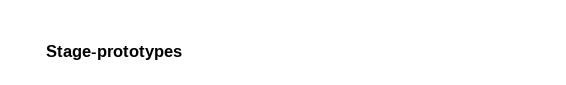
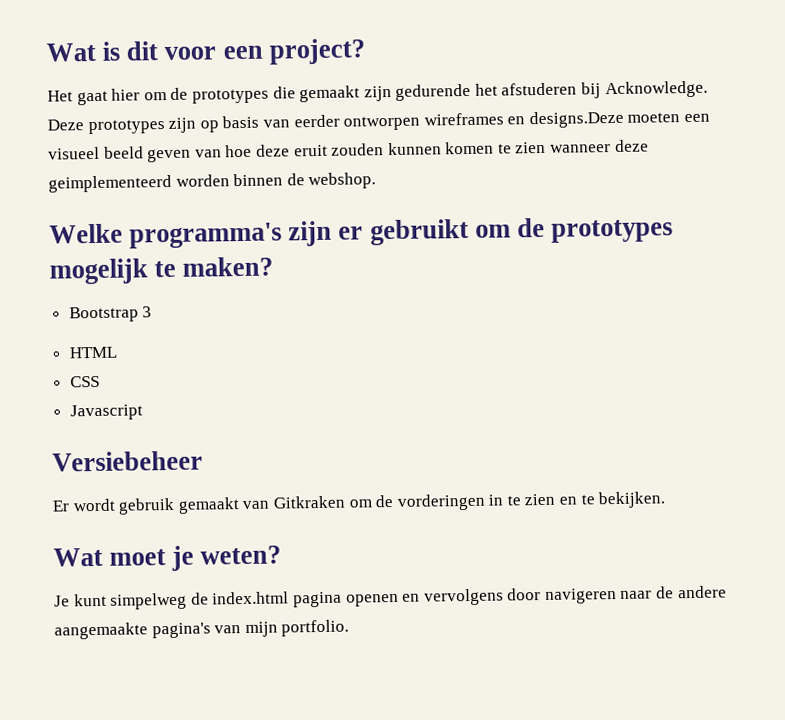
- Stage-prototypes
+ Wat is dit voor een project?
+ Het gaat hier om de prototypes die gemaakt zijn gedurende het afstuderen bij Acknowledge. Deze prototypes zijn op basis van eerder ontworpen wireframes en designs.Deze moeten een visueel beeld geven van hoe deze eruit zouden kunnen komen te zien wanneer deze geimplementeerd worden binnen de webshop.
+ Welke programma's zijn er gebruikt om de prototypes mogelijk te maken?
+ Bootstrap 3
+ HTML
+ CSS
+ Javascript
+ Versiebeheer
+ Er wordt gebruik gemaakt van Gitkraken om de vorderingen in te zien en te bekijken.
+ Wat moet je weten?
+ Je kunt simpelweg de index.html pagina openen en vervolgens door navigeren naar de andere aangemaakte pagina's van mijn portfolio.

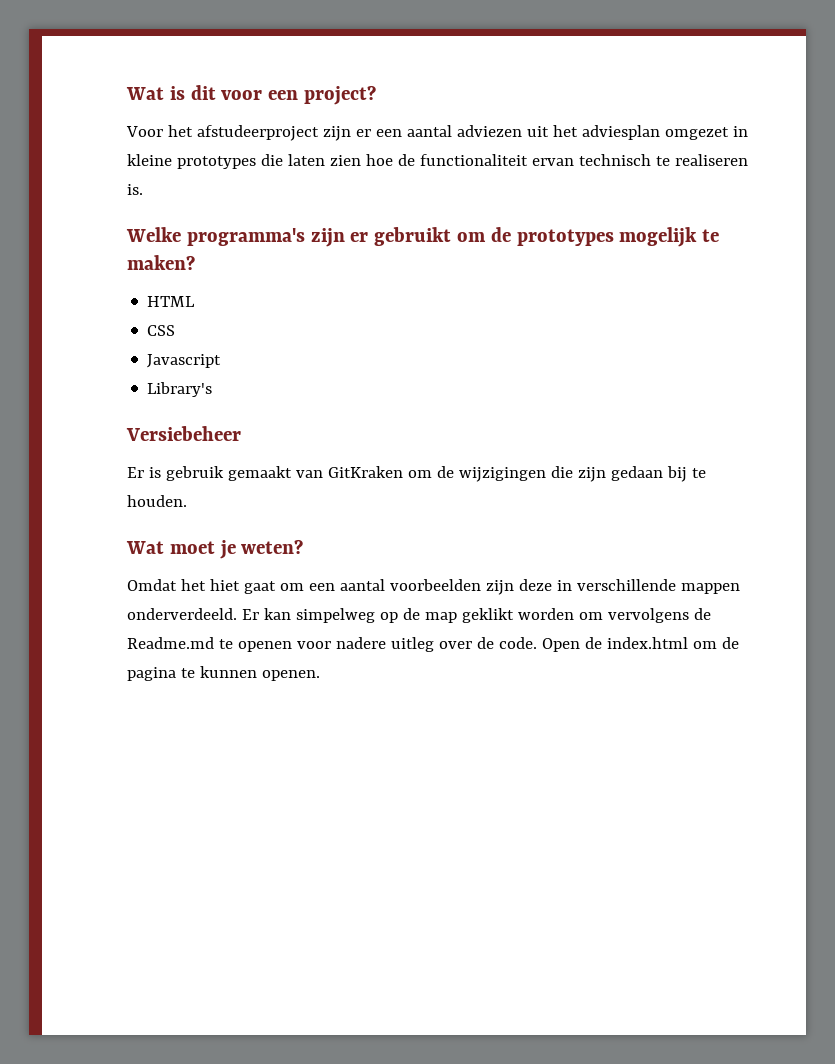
- Het gaat hier om de prototypes die gemaakt zijn gedurende het afstuderen bij Acknowledge. Deze prototypes zijn op basis van eerder ontworpen wireframes en designs.Deze moeten een visueel beeld geven van hoe deze eruit zouden kunnen komen te zien wanneer deze geimplementeerd worden binnen de webshop.
+ Voor het afstudeerproject zijn er een aantal adviezen uit het adviesplan omgezet in kleine prototypes die laten zien hoe de functionaliteit ervan technisch te realiseren is.
- Bootstrap 3
+ Library's
- Er wordt gebruik gemaakt van Gitkraken om de vorderingen in te zien en te bekijken.
+ Er is gebruik gemaakt van GitKraken om de wijzigingen die zijn gedaan bij te houden.
  Wat moet je weten?
- Je kunt simpelweg de index.html pagina openen en vervolgens door navigeren naar de andere aangemaakte pagina's van mijn portfolio.
+ Omdat het hiet gaat om een aantal voorbeelden zijn deze in verschillende mappen onderverdeeld. Er kan simpelweg op de map geklikt worden om vervolgens de Readme.md te openen voor nadere uitleg over de code. Open de index.html om de pagina te kunnen openen.

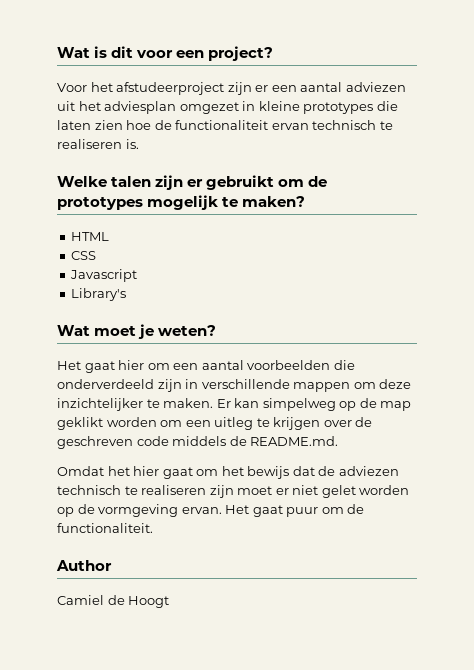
- Welke programma's zijn er gebruikt om de prototypes mogelijk te maken?
+ Welke talen zijn er gebruikt om de prototypes mogelijk te maken?
- Versiebeheer
- Er is gebruik gemaakt van GitKraken om de wijzigingen die zijn gedaan bij te houden.
  Wat moet je weten?
- Omdat het hiet gaat om een aantal voorbeelden zijn deze in verschillende mappen onderverdeeld.
+ Het gaat hier om een aantal voorbeelden die onderverdeeld zijn in verschillende mappen om deze inzichtelijker te maken.
- Er kan simpelweg op de map geklikt worden om vervolgens de Readme.md te openen voor nadere uitleg over de code. Open de index.html om de pagina te kunnen openen.
+ Er kan simpelweg op de map geklikt worden om een uitleg te krijgen over de geschreven code middels de README.md.
+ Omdat het hier gaat om het bewijs dat de adviezen technisch te realiseren zijn moet er niet gelet worden op de vormgeving ervan. Het gaat puur om de functionaliteit.
+ Author
+ Camiel de Hoogt

